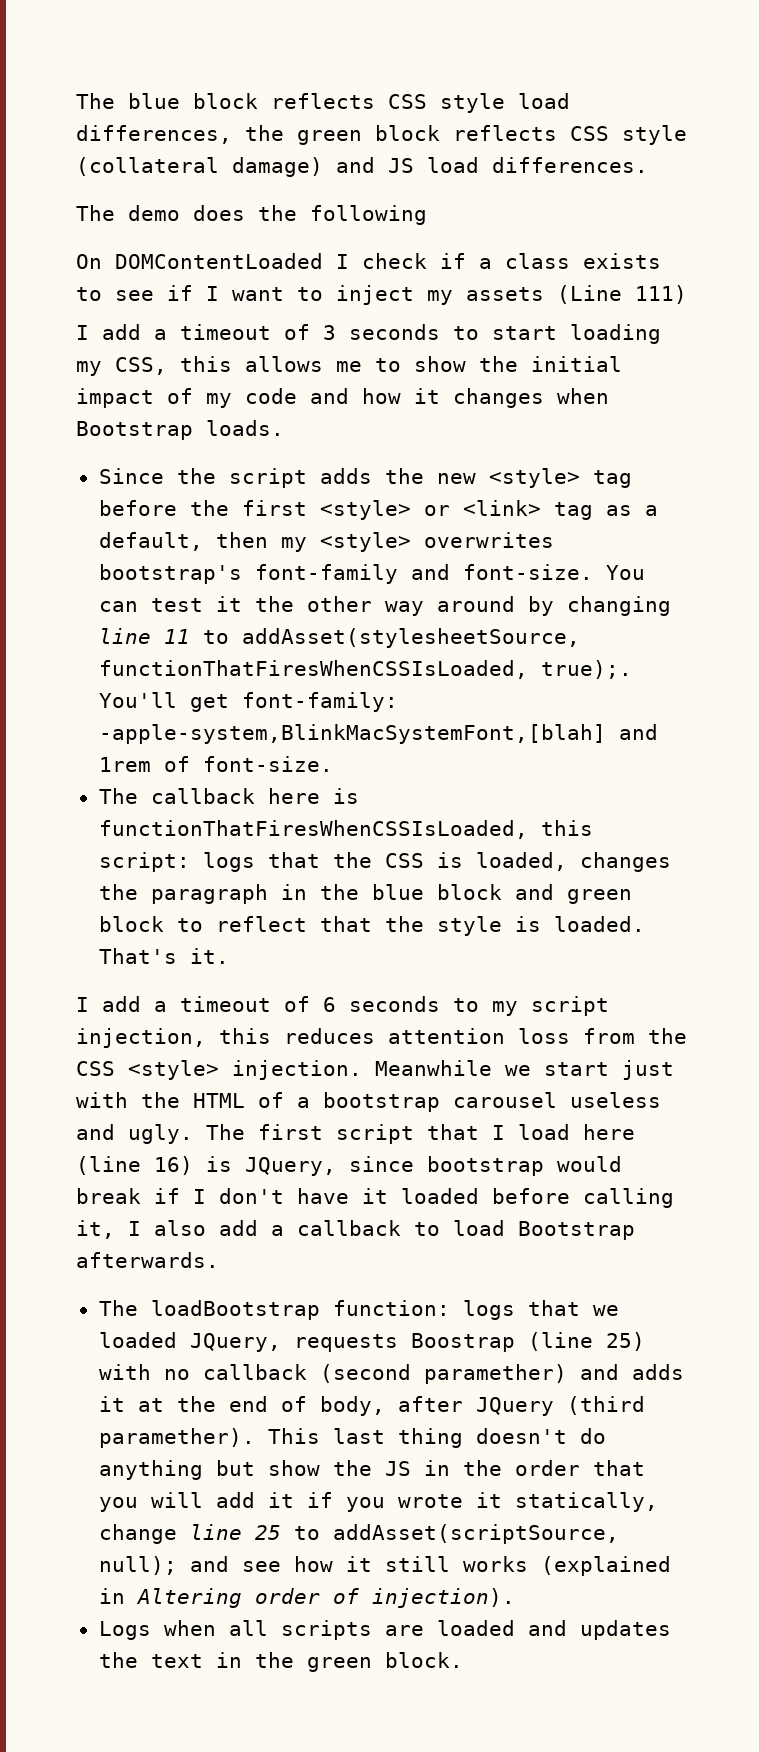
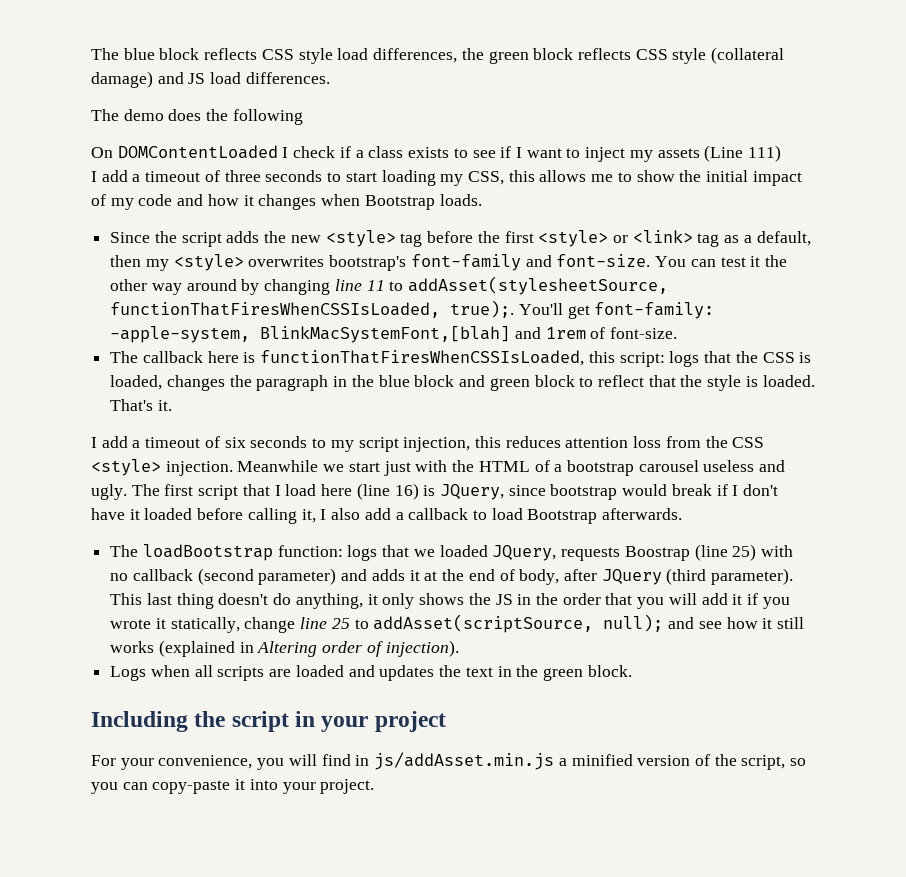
- I add a timeout of 3 seconds to start loading my CSS, this allows me to show the initial impact of my code and how it changes when Bootstrap loads.
+ I add a timeout of three seconds to start loading my CSS, this allows me to show the initial impact of my code and how it changes when Bootstrap loads.
- You'll get font-family: -apple-system,BlinkMacSystemFont,[blah] and 1rem of font-size.
+ You'll get font-family: -apple-system, BlinkMacSystemFont,[blah] and 1rem of font-size.
- I add a timeout of 6 seconds to my script injection, this reduces attention loss from the CSS <style> injection.
+ I add a timeout of six seconds to my script injection, this reduces attention loss from the CSS <style> injection.
- The loadBootstrap function: logs that we loaded JQuery, requests Boostrap (line 25) with no callback (second paramether) and adds it at the end of body, after JQuery (third paramether).
+ The loadBootstrap function: logs that we loaded JQuery, requests Boostrap (line 25) with no callback (second parameter) and adds it at the end of body, after JQuery (third parameter).
- This last thing doesn't do anything but show the JS in the order that you will add it if you wrote it statically, change line 25 to addAsset(scriptSource, null); and see how it still works (explained in Altering order of injection).
+ This last thing doesn't do anything, it only shows the JS in the order that you will add it if you wrote it statically, change line 25 to addAsset(scriptSource, null); and see how it still works (explained in Altering order of injection).
+ Including the script in your project
+ For your convenience, you will find in js/addAsset.min.js a minified version of the script, so you can copy-paste it into your project.

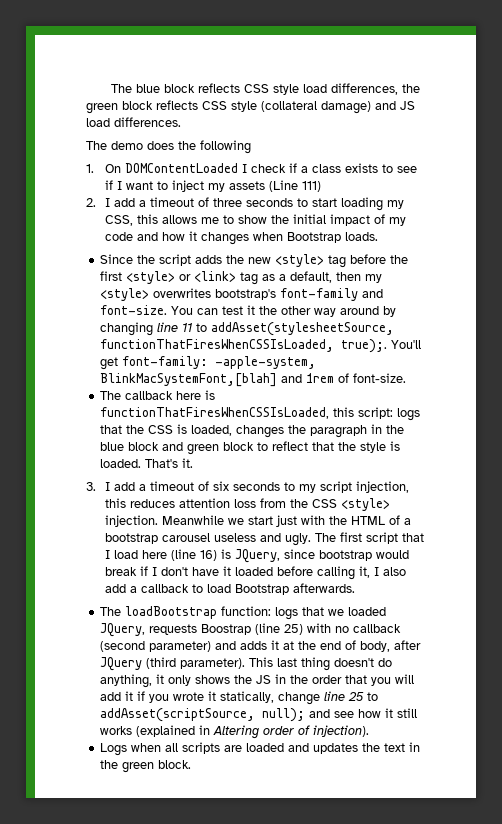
- On DOMContentLoaded I check if a class exists to see if I want to inject my assets (Line 111)
+ 1. On DOMContentLoaded I check if a class exists to see if I want to inject my assets (Line 111)
- I add a timeout of three seconds to start loading my CSS, this allows me to show the initial impact of my code and how it changes when Bootstrap loads.
+ 2. I add a timeout of three seconds to start loading my CSS, this allows me to show the initial impact of my code and how it changes when Bootstrap loads.
- I add a timeout of six seconds to my script injection, this reduces attention loss from the CSS <style> injection.
+ 3. I add a timeout of six seconds to my script injection, this reduces attention loss from the CSS <style> injection.
- Including the script in your project
- For your convenience, you will find in js/addAsset.min.js a minified version of the script, so you can copy-paste it into your project.

